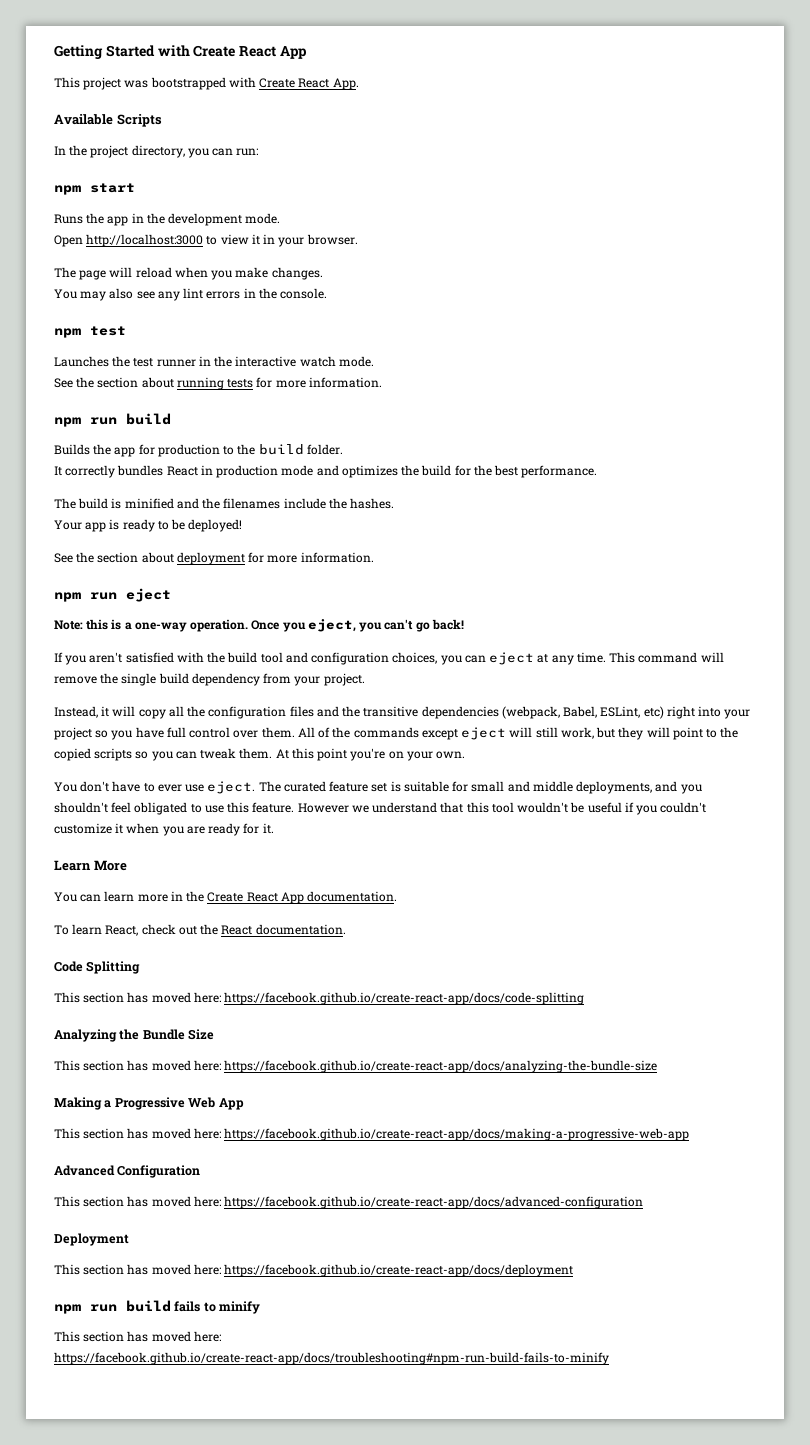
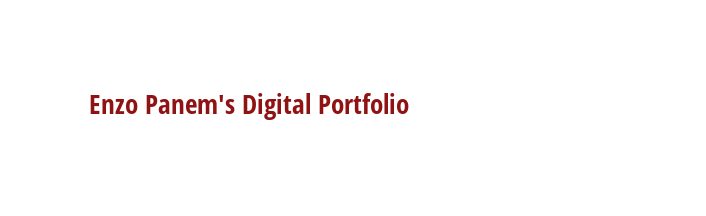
- Getting Started with Create React App
- This project was bootstrapped with Create React App.
- Available Scripts
- In the project directory, you can run:
- npm start
- Runs the app in the development mode.
- Open http://localhost:3000 to view it in your browser.
- The page will reload when you make changes.
- You may also see any lint errors in the console.
- npm test
- Launches the test runner in the interactive watch mode.
- See the section about running tests for more information.
- npm run build
- Builds the app for production to the build folder.
- It correctly bundles React in production mode and optimizes the build for the best performance.
- The build is minified and the filenames include the hashes.
- Your app is ready to be deployed!
- See the section about deployment for more information.
- npm run eject
- Note: this is a one-way operation. Once you eject, you can't go back!
- If you aren't satisfied with the build tool and configuration choices, you can eject at any time. This command will remove the single build dependency from your project.
- Instead, it will copy all the configuration files and the transitive dependencies (webpack, Babel, ESLint, etc) right into your project so you have full control over them. All of the commands except eject will still work, but they will point to the copied scripts so you can tweak them. At this point you're on your own.
- You don't have to ever use eject. The curated feature set is suitable for small and middle deployments, and you shouldn't feel obligated to use this feature. However we understand that this tool wouldn't be useful if you couldn't customize it when you are ready for it.
- Learn More
- You can learn more in the Create React App documentation.
- To learn React, check out the React documentation.
- Code Splitting
- This section has moved here: https://facebook.github.io/create-react-app/docs/code-splitting
- Analyzing the Bundle Size
- This section has moved here: https://facebook.github.io/create-react-app/docs/analyzing-the-bundle-size
- Making a Progressive Web App
- This section has moved here: https://facebook.github.io/create-react-app/docs/making-a-progressive-web-app
- Advanced Configuration
- This section has moved here: https://facebook.github.io/create-react-app/docs/advanced-configuration
- Deployment
- This section has moved here: https://facebook.github.io/create-react-app/docs/deployment
- npm run build fails to minify
- This section has moved here: https://facebook.github.io/create-react-app/docs/troubleshooting#npm-run-build-fails-to-minify
+ Enzo Panem's Digital Portfolio

